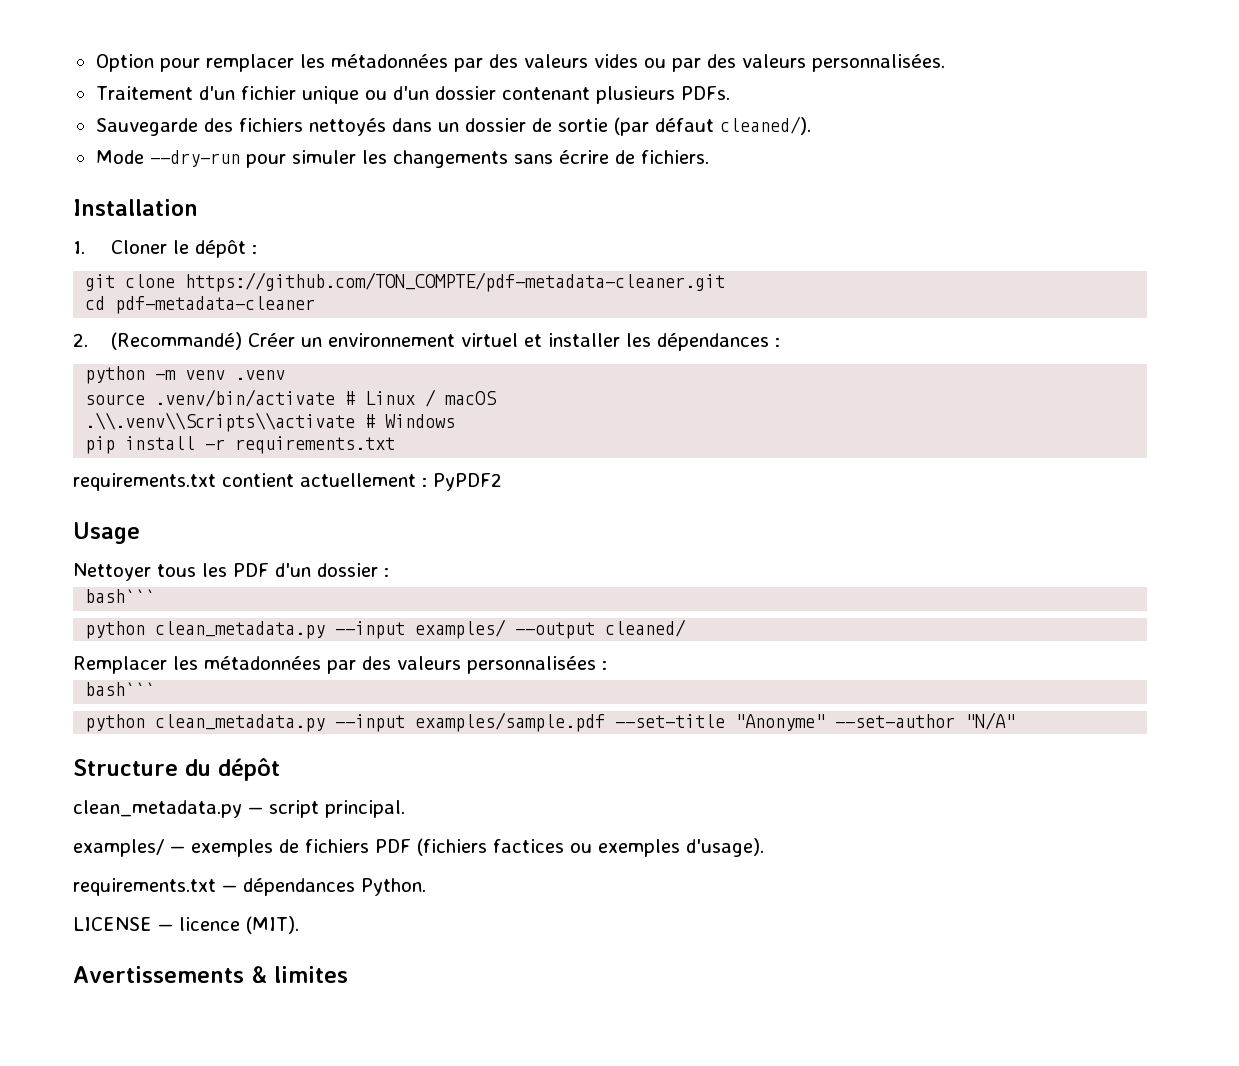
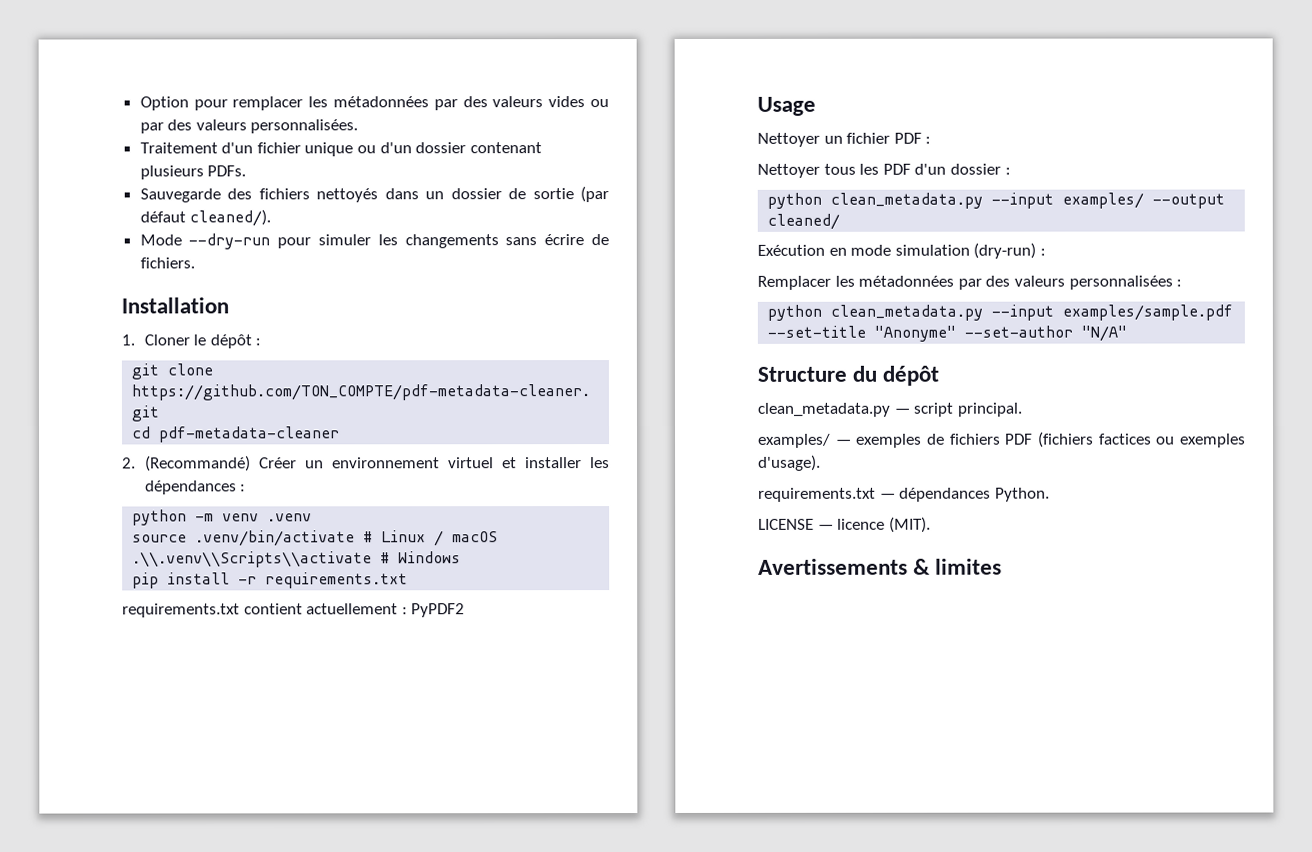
+ Nettoyer un fichier PDF :
  Nettoyer tous les PDF d'un dossier :
- bash```
+ Exécution en mode simulation (dry-run) :
  Remplacer les métadonnées par des valeurs personnalisées :
- bash```

